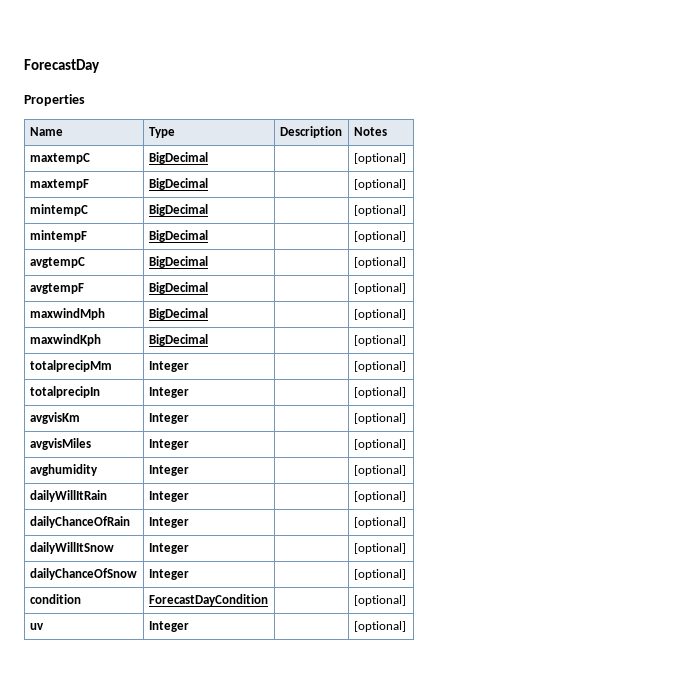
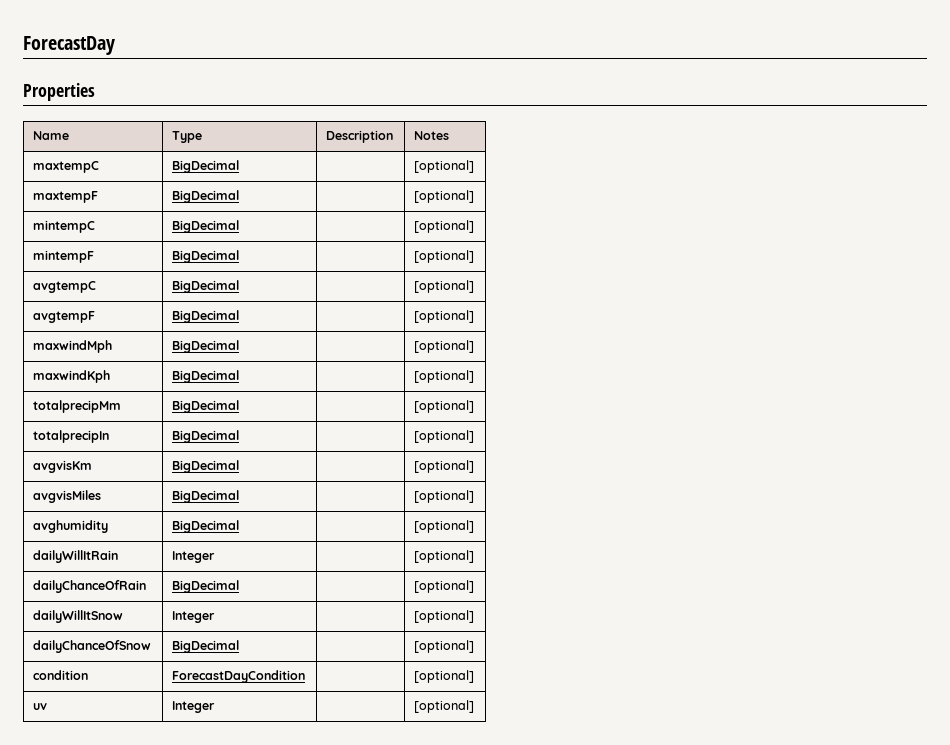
- totalprecipMm | Integer | | [optional]
+ totalprecipMm | BigDecimal | | [optional]
- totalprecipIn | Integer | | [optional]
+ totalprecipIn | BigDecimal | | [optional]
- avgvisKm | Integer | | [optional]
+ avgvisKm | BigDecimal | | [optional]
- avgvisMiles | Integer | | [optional]
+ avgvisMiles | BigDecimal | | [optional]
- avghumidity | Integer | | [optional]
+ avghumidity | BigDecimal | | [optional]
- dailyChanceOfRain | Integer | | [optional]
+ dailyChanceOfRain | BigDecimal | | [optional]
- dailyChanceOfSnow | Integer | | [optional]
+ dailyChanceOfSnow | BigDecimal | | [optional]

